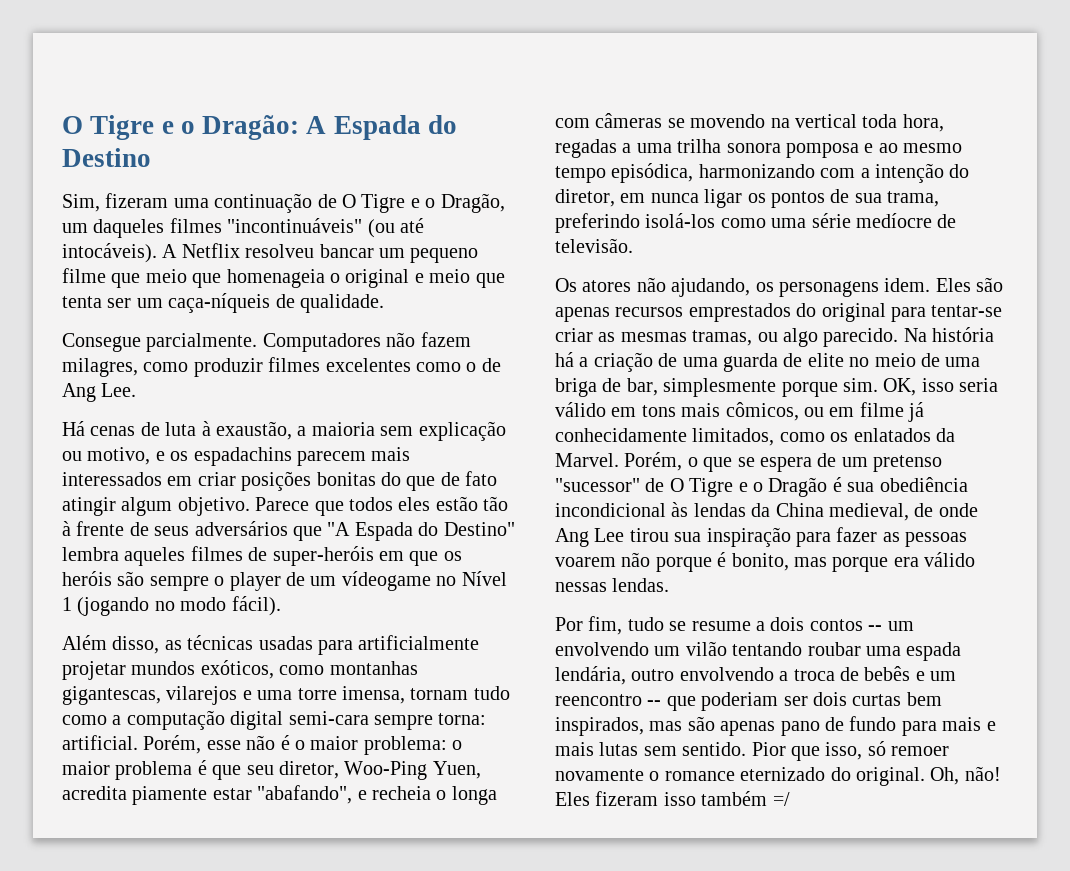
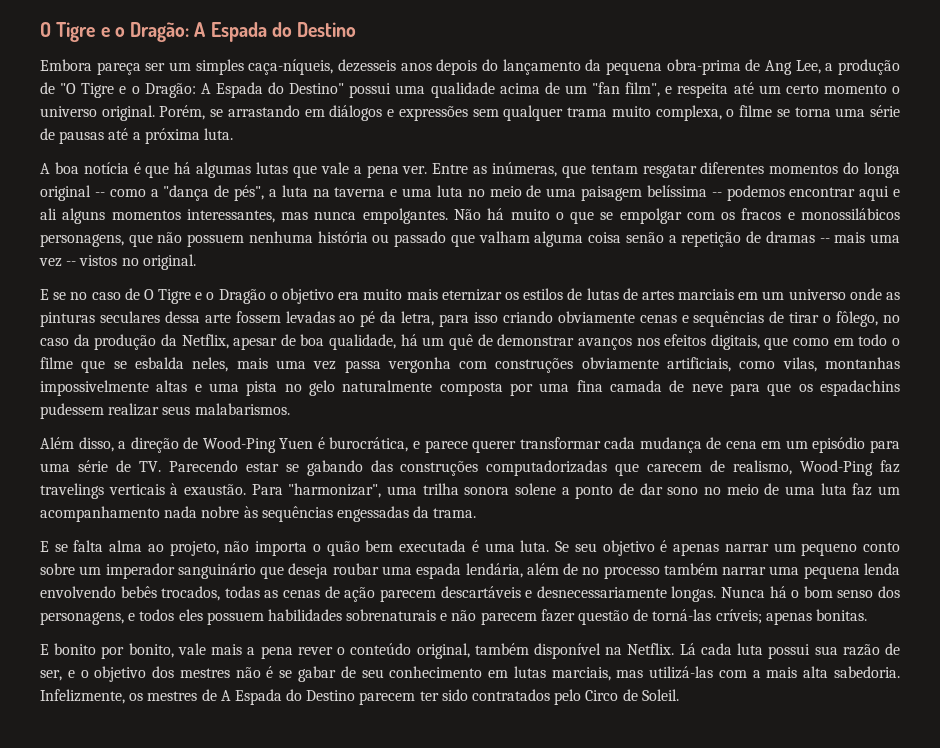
- Sim, fizeram uma continuação de O Tigre e o Dragão, um daqueles filmes "incontinuáveis" (ou até intocáveis). A Netflix resolveu bancar um pequeno filme que meio que homenageia o original e meio que tenta ser um caça-níqueis de qualidade.
- Consegue parcialmente. Computadores não fazem milagres, como produzir filmes excelentes como o de Ang Lee.
- Há cenas de luta à exaustão, a maioria sem explicação ou motivo, e os espadachins parecem mais interessados em criar posições bonitas do que de fato atingir algum objetivo. Parece que todos eles estão tão à frente de seus adversários que "A Espada do Destino" lembra aqueles filmes de super-heróis em que os heróis são sempre o player de um vídeogame no Nível 1 (jogando no modo fácil).
- Além disso, as técnicas usadas para artificialmente projetar mundos exóticos, como montanhas gigantescas, vilarejos e uma torre imensa, tornam tudo como a computação digital semi-cara sempre torna: artificial. Porém, esse não é o maior problema: o maior problema é que seu diretor, Woo-Ping Yuen, acredita piamente estar "abafando", e recheia o longa com câmeras se movendo na vertical toda hora, regadas a uma trilha sonora pomposa e ao mesmo tempo episódica, harmonizando com a intenção do diretor, em nunca ligar os pontos de sua trama, preferindo isolá-los como uma série medíocre de televisão.
- Os atores não ajudando, os personagens idem. Eles são apenas recursos emprestados do original para tentar-se criar as mesmas tramas, ou algo parecido. Na história há a criação de uma guarda de elite no meio de uma briga de bar, simplesmente porque sim. OK, isso seria válido em tons mais cômicos, ou em filme já conhecidamente limitados, como os enlatados da Marvel. Porém, o que se espera de um pretenso "sucessor" de O Tigre e o Dragão é sua obediência incondicional às lendas da China medieval, de onde Ang Lee tirou sua inspiração para fazer as pessoas voarem não porque é bonito, mas porque era válido nessas lendas.
- Por fim, tudo se resume a dois contos -- um envolvendo um vilão tentando roubar uma espada lendária, outro envolvendo a troca de bebês e um reencontro -- que poderiam ser dois curtas bem inspirados, mas são apenas pano de fundo para mais e mais lutas sem sentido. Pior que isso, só remoer novamente o romance eternizado do original. Oh, não! Eles fizeram isso também =/
+ Embora pareça ser um simples caça-níqueis, dezesseis anos depois do lançamento da pequena obra-prima de Ang Lee, a produção de "O Tigre e o Dragão: A Espada do Destino" possui uma qualidade acima de um "fan film", e respeita até um certo momento o universo original. Porém, se arrastando em diálogos e expressões sem qualquer trama muito complexa, o filme se torna uma série de pausas até a próxima luta.
+ A boa notícia é que há algumas lutas que vale a pena ver. Entre as inúmeras, que tentam resgatar diferentes momentos do longa original -- como a "dança de pés", a luta na taverna e uma luta no meio de uma paisagem belíssima -- podemos encontrar aqui e ali alguns momentos interessantes, mas nunca empolgantes. Não há muito o que se empolgar com os fracos e monossilábicos personagens, que não possuem nenhuma história ou passado que valham alguma coisa senão a repetição de dramas -- mais uma vez -- vistos no original.
+ E se no caso de O Tigre e o Dragão o objetivo era muito mais eternizar os estilos de lutas de artes marciais em um universo onde as pinturas seculares dessa arte fossem levadas ao pé da letra, para isso criando obviamente cenas e sequências de tirar o fôlego, no caso da produção da Netflix, apesar de boa qualidade, há um quê de demonstrar avanços nos efeitos digitais, que como em todo o filme que se esbalda neles, mais uma vez passa vergonha com construções obviamente artificiais, como vilas, montanhas impossivelmente altas e uma pista no gelo naturalmente composta por uma fina camada de neve para que os espadachins pudessem realizar seus malabarismos.
+ Além disso, a direção de Wood-Ping Yuen é burocrática, e parece querer transformar cada mudança de cena em um episódio para uma série de TV. Parecendo estar se gabando das construções computadorizadas que carecem de realismo, Wood-Ping faz travelings verticais à exaustão. Para "harmonizar", uma trilha sonora solene a ponto de dar sono no meio de uma luta faz um acompanhamento nada nobre às sequências engessadas da trama.
+ E se falta alma ao projeto, não importa o quão bem executada é uma luta. Se seu objetivo é apenas narrar um pequeno conto sobre um imperador sanguinário que deseja roubar uma espada lendária, além de no processo também narrar uma pequena lenda envolvendo bebês trocados, todas as cenas de ação parecem descartáveis e desnecessariamente longas. Nunca há o bom senso dos personagens, e todos eles possuem habilidades sobrenaturais e não parecem fazer questão de torná-las críveis; apenas bonitas.
+ E bonito por bonito, vale mais a pena rever o conteúdo original, também disponível na Netflix. Lá cada luta possui sua razão de ser, e o objetivo dos mestres não é se gabar de seu conhecimento em lutas marciais, mas utilizá-las com a mais alta sabedoria. Infelizmente, os mestres de A Espada do Destino parecem ter sido contratados pelo Circo de Soleil.

